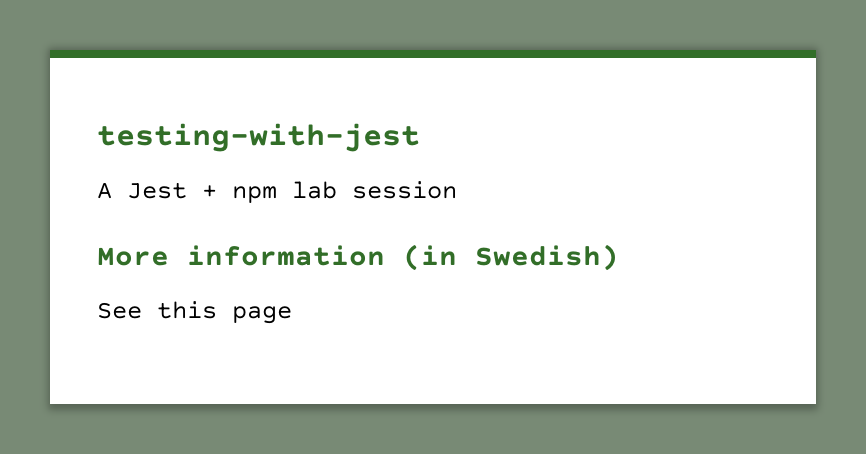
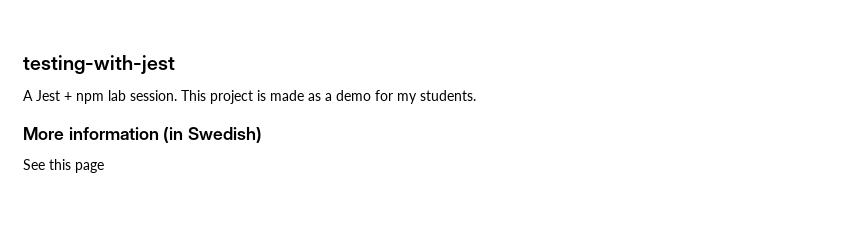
- A Jest + npm lab session
+ A Jest + npm lab session. This project is made as a demo for my students.

